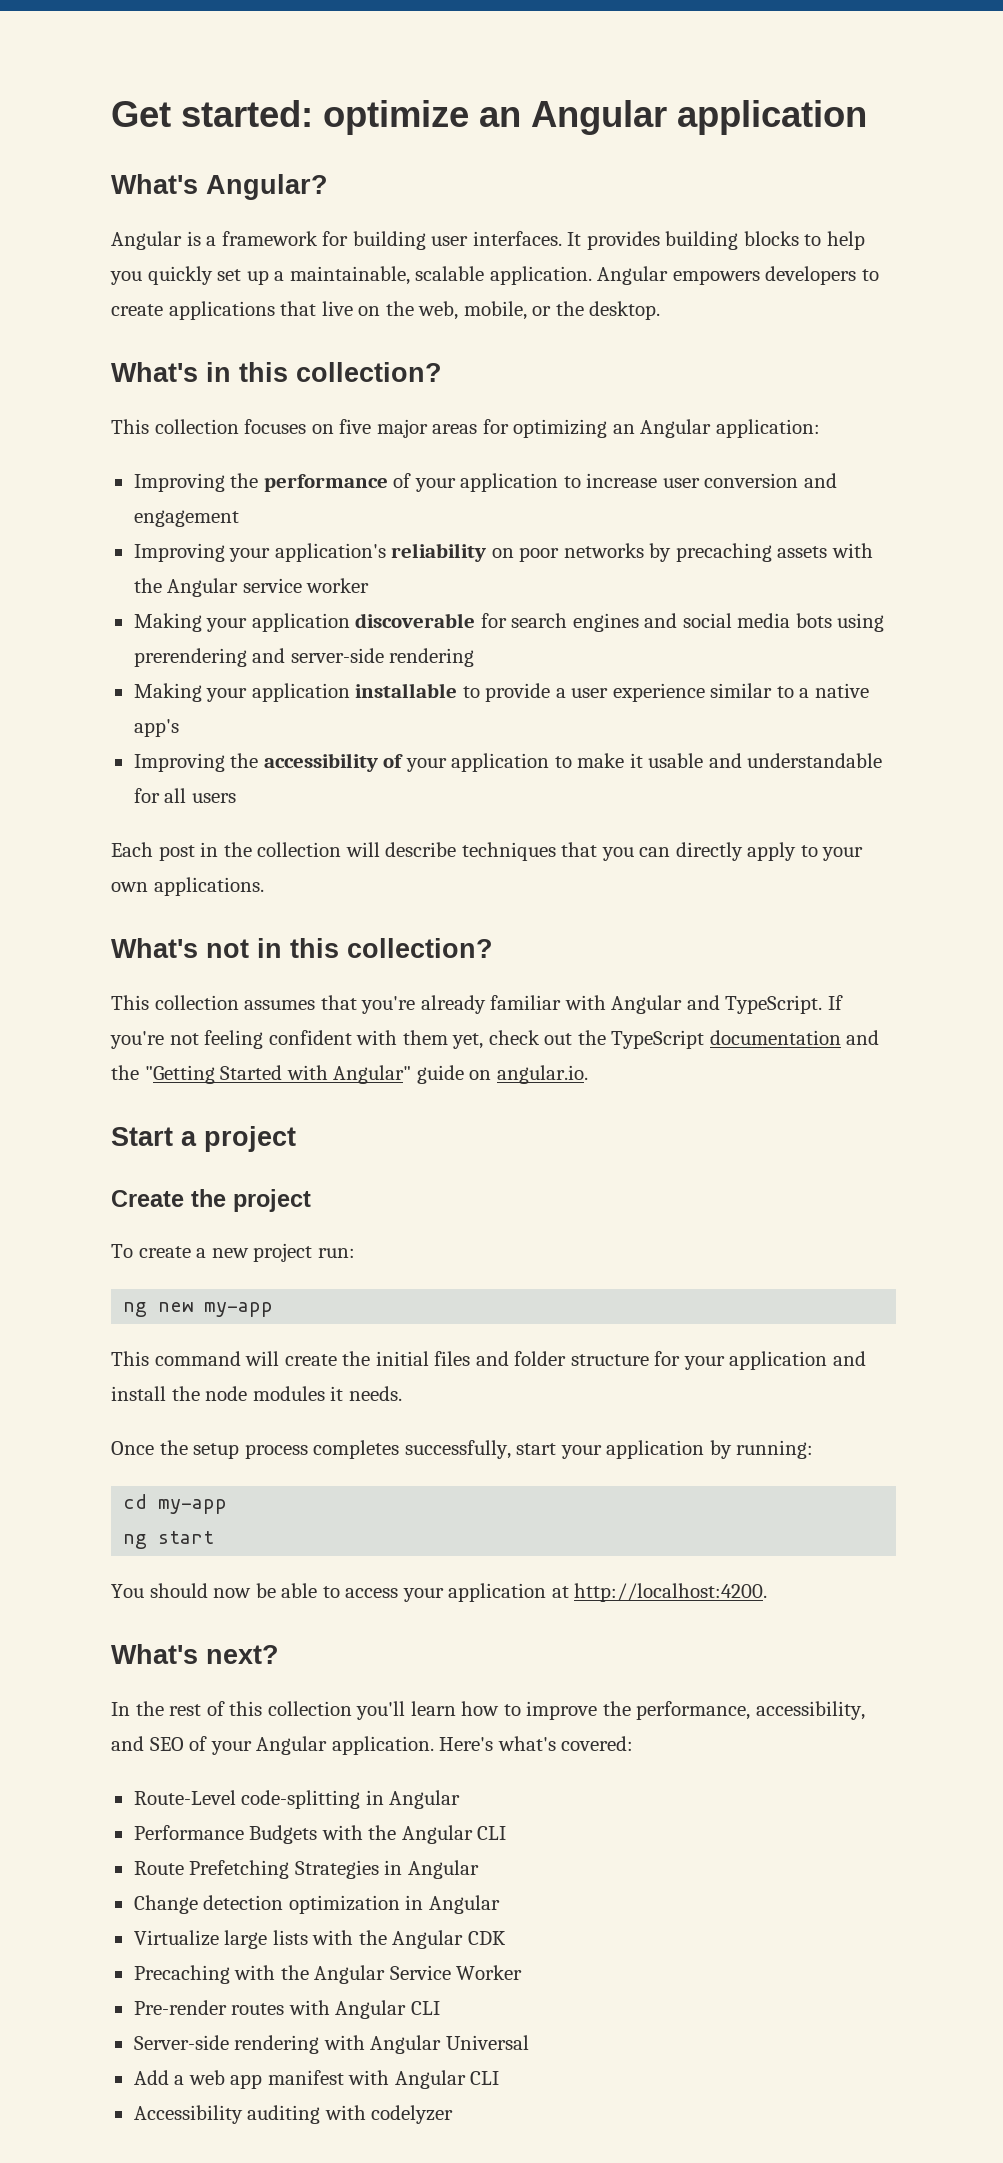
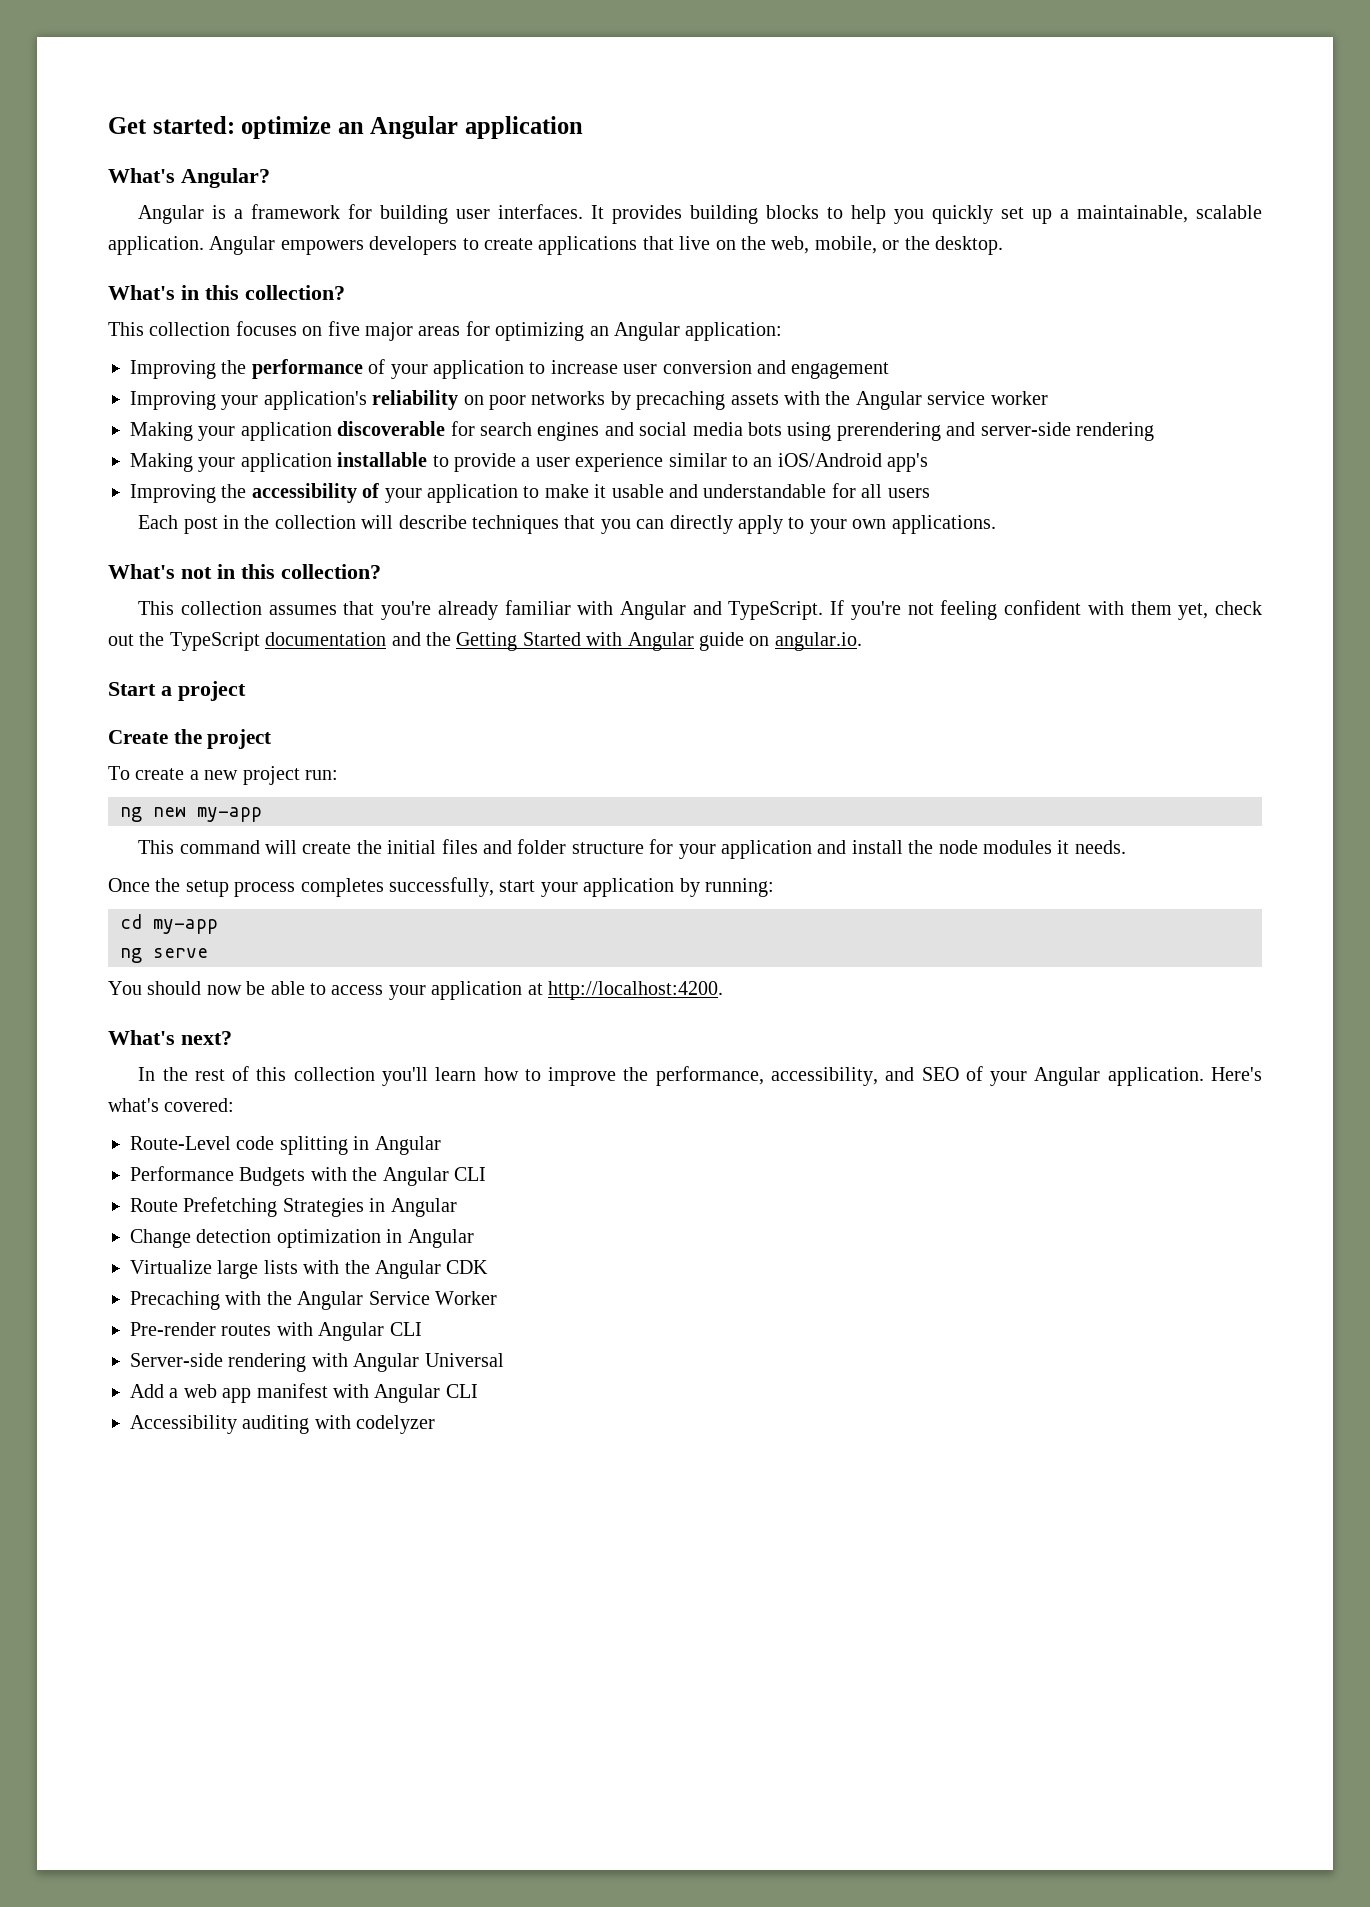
- Making your application installable to provide a user experience similar to a native app's
+ Making your application installable to provide a user experience similar to an iOS/Android app's
- If you're not feeling confident with them yet, check out the TypeScript documentation and the "Getting Started with Angular" guide on angular.io.
+ If you're not feeling confident with them yet, check out the TypeScript documentation and the Getting Started with Angular guide on angular.io.
- ng start
+ ng serve
- Route-Level code-splitting in Angular
+ Route-Level code splitting in Angular

